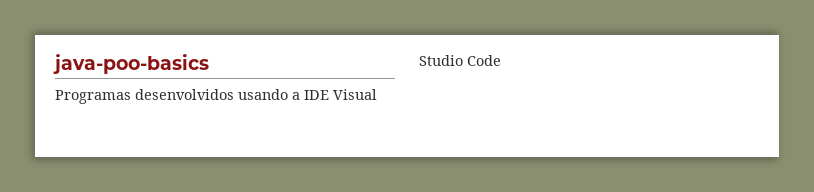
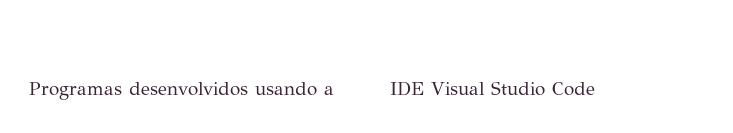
- java-poo-basics

